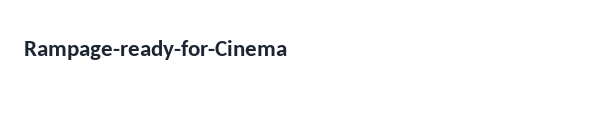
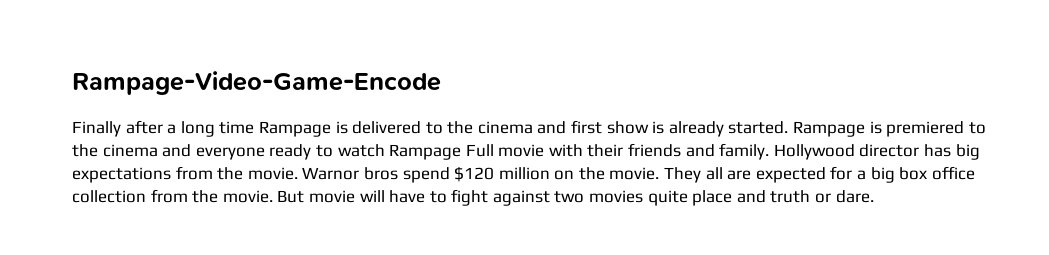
- Rampage-ready-for-Cinema
+ Rampage-Video-Game-Encode
+ Finally after a long time Rampage is delivered to the cinema and first show is already started. Rampage is premiered to the cinema and everyone ready to watch Rampage Full movie with their friends and family. Hollywood director has big expectations from the movie. Warnor bros spend $120 million on the movie. They all are expected for a big box office collection from the movie. But movie will have to fight against two movies quite place and truth or dare.

